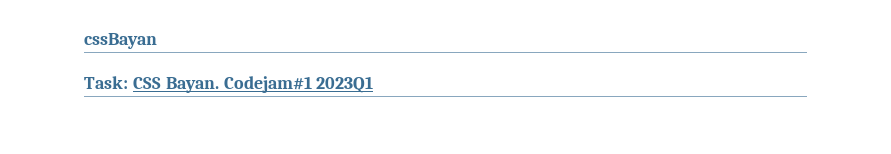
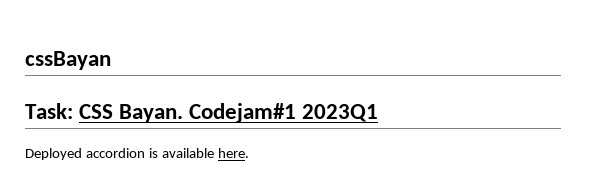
+ Deployed accordion is available here.

